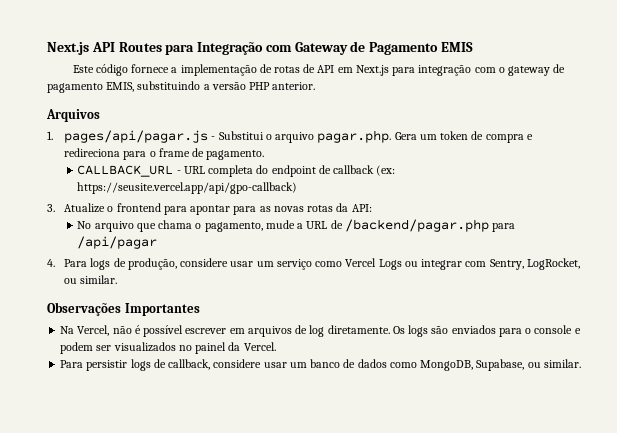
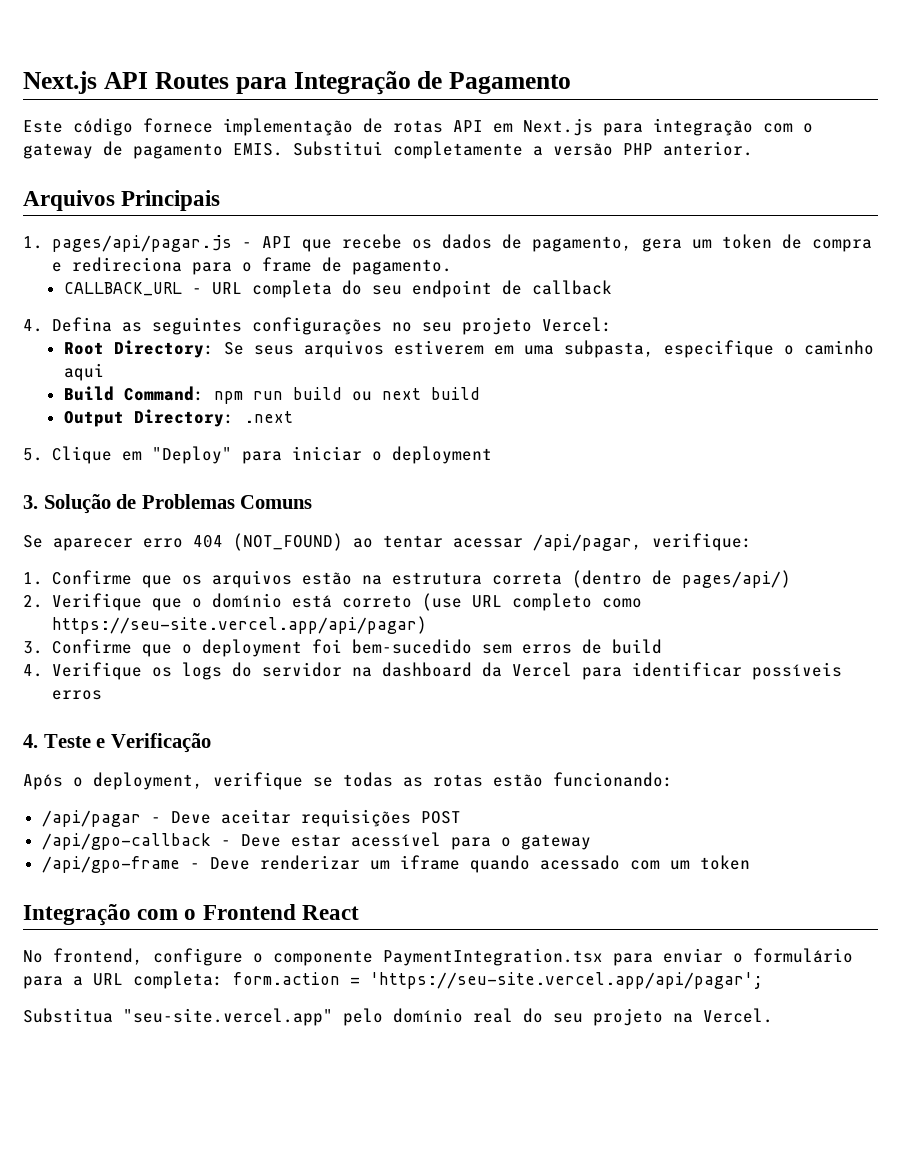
- Next.js API Routes para Integração com Gateway de Pagamento EMIS
+ Next.js API Routes para Integração de Pagamento
- Este código fornece a implementação de rotas de API em Next.js para integração com o gateway de pagamento EMIS, substituindo a versão PHP anterior.
+ Este código fornece implementação de rotas API em Next.js para integração com o gateway de pagamento EMIS. Substitui completamente a versão PHP anterior.
- Arquivos
+ Arquivos Principais
- 1. pages/api/pagar.js - Substitui o arquivo pagar.php. Gera um token de compra e redireciona para o frame de pagamento.
+ 1. pages/api/pagar.js - API que recebe os dados de pagamento, gera um token de compra e redireciona para o frame de pagamento.
- CALLBACK_URL - URL completa do endpoint de callback (ex: https://seusite.vercel.app/api/gpo-callback)
- 3. Atualize o frontend para apontar para as novas rotas da API:
- No arquivo que chama o pagamento, mude a URL de /backend/pagar.php para /api/pagar
- 4. Para logs de produção, considere usar um serviço como Vercel Logs ou integrar com Sentry, LogRocket, ou similar.
- Observações Importantes
- Na Vercel, não é possível escrever em arquivos de log diretamente. Os logs são enviados para o console e podem ser visualizados no painel da Vercel.
- Para persistir logs de callback, considere usar um banco de dados como MongoDB, Supabase, ou similar.
+ CALLBACK_URL - URL completa do seu endpoint de callback
+ 4. Defina as seguintes configurações no seu projeto Vercel:
+ Root Directory: Se seus arquivos estiverem em uma subpasta, especifique o caminho aqui
+ Build Command: npm run build ou next build
+ Output Directory: .next
+ 5. Clique em "Deploy" para iniciar o deployment
+ 3. Solução de Problemas Comuns
+ Se aparecer erro 404 (NOT_FOUND) ao tentar acessar /api/pagar, verifique:
+ 1. Confirme que os arquivos estão na estrutura correta (dentro de pages/api/)
+ 2. Verifique que o domínio está correto (use URL completo como https://seu-site.vercel.app/api/pagar)
+ 3. Confirme que o deployment foi bem-sucedido sem erros de build
+ 4. Verifique os logs do servidor na dashboard da Vercel para identificar possíveis erros
+ 4. Teste e Verificação
+ Após o deployment, verifique se todas as rotas estão funcionando:
+ /api/pagar - Deve aceitar requisições POST
+ /api/gpo-callback - Deve estar acessível para o gateway
+ /api/gpo-frame - Deve renderizar um iframe quando acessado com um token
+ Integração com o Frontend React
+ No frontend, configure o componente PaymentIntegration.tsx para enviar o formulário para a URL completa: form.action = 'https://seu-site.vercel.app/api/pagar';
+ Substitua "seu-site.vercel.app" pelo domínio real do seu projeto na Vercel.

